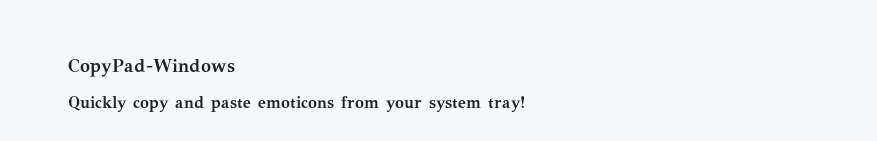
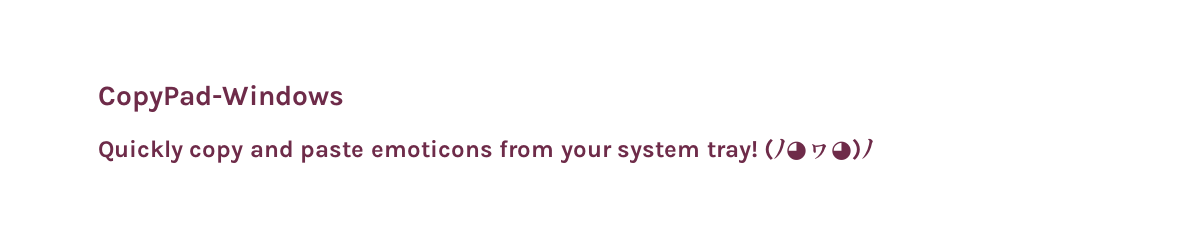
+ (ﾉ◕ヮ◕)ﾉ

